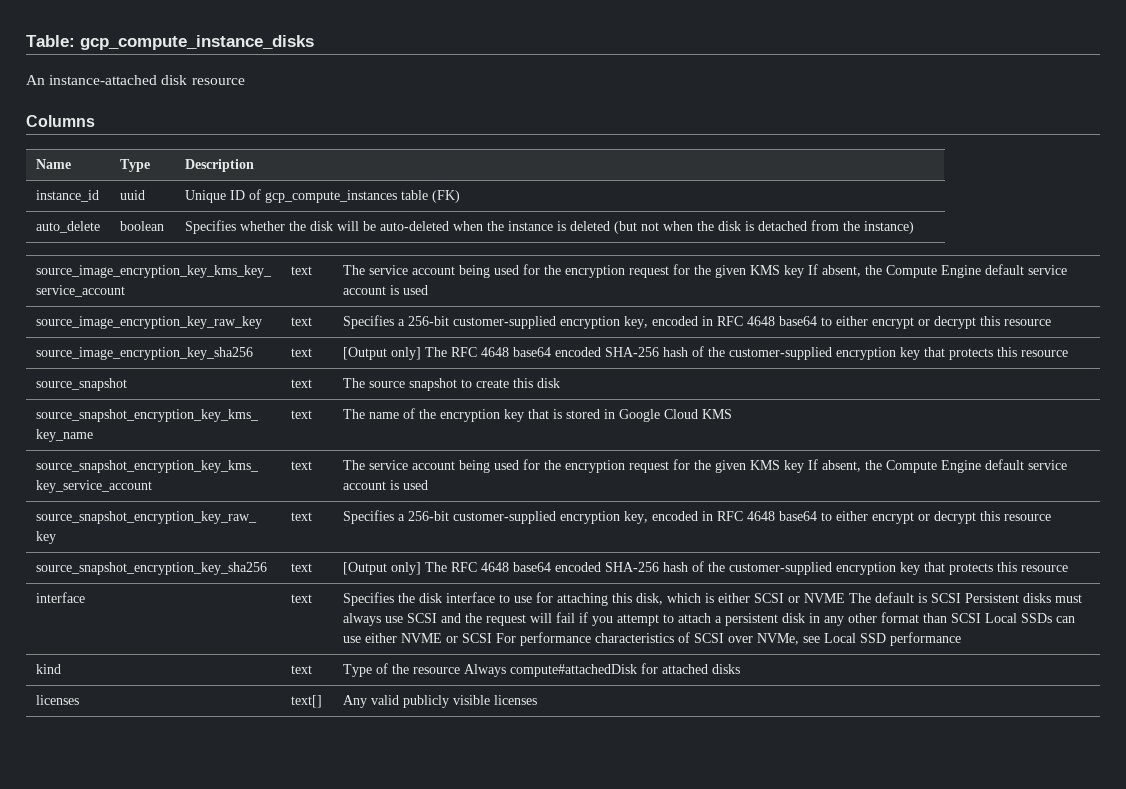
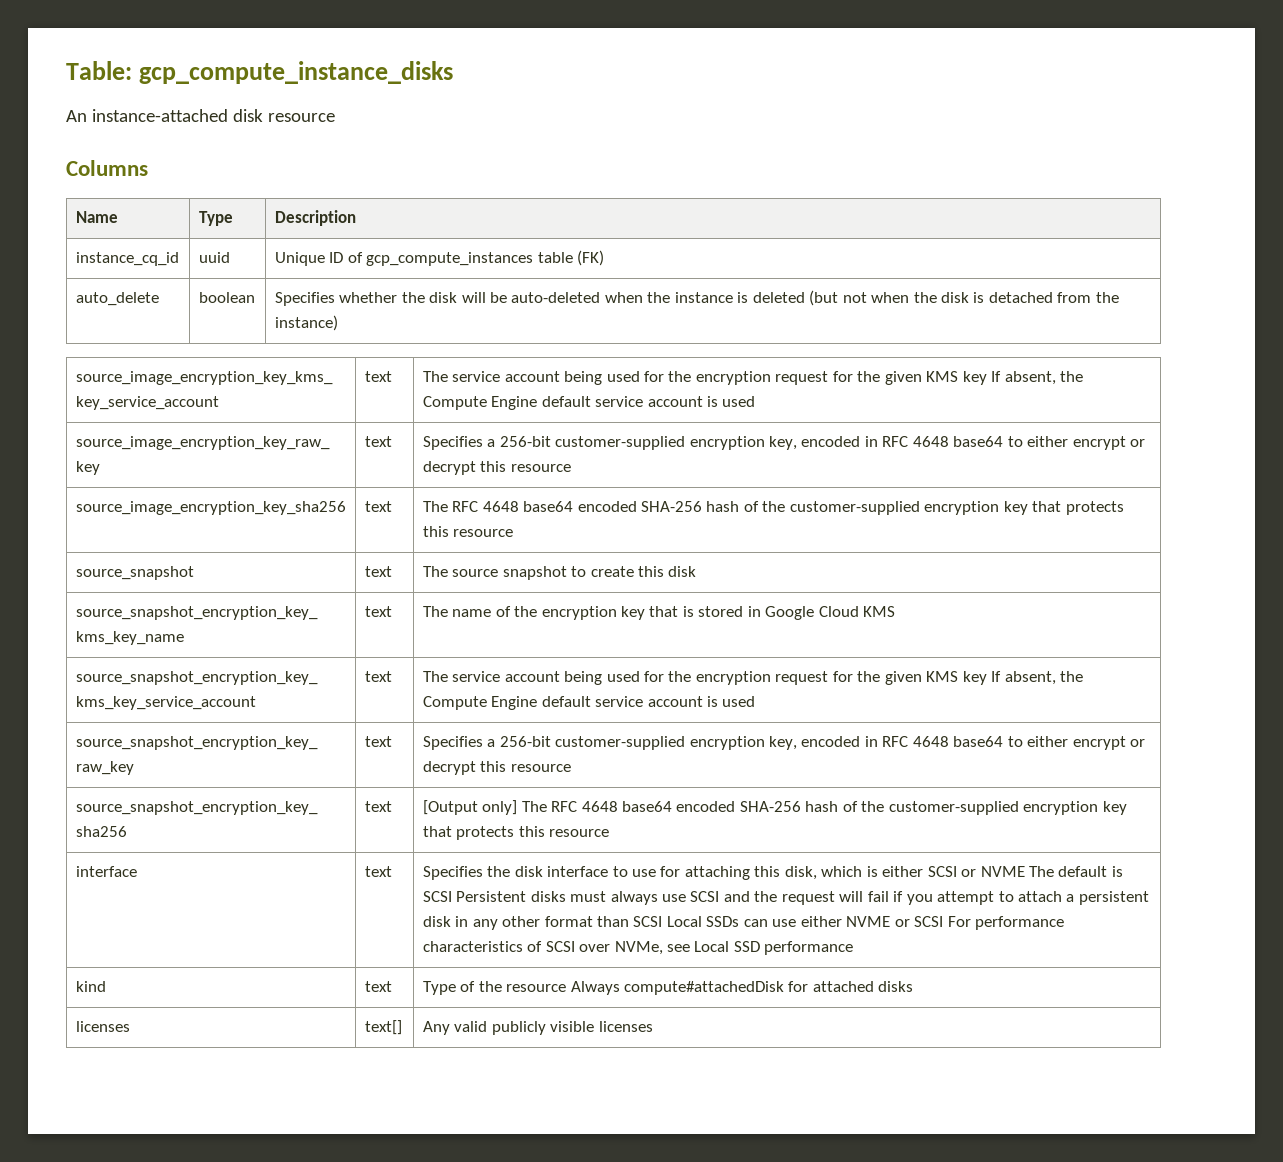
- instance_id | uuid | Unique ID of gcp_compute_instances table (FK)
+ instance_cq_id | uuid | Unique ID of gcp_compute_instances table (FK)
- source_image_encryption_key_sha256 | text | [Output only] The RFC 4648 base64 encoded SHA-256 hash of the customer-supplied encryption key that protects this resource
+ source_image_encryption_key_sha256 | text | The RFC 4648 base64 encoded SHA-256 hash of the customer-supplied encryption key that protects this resource

